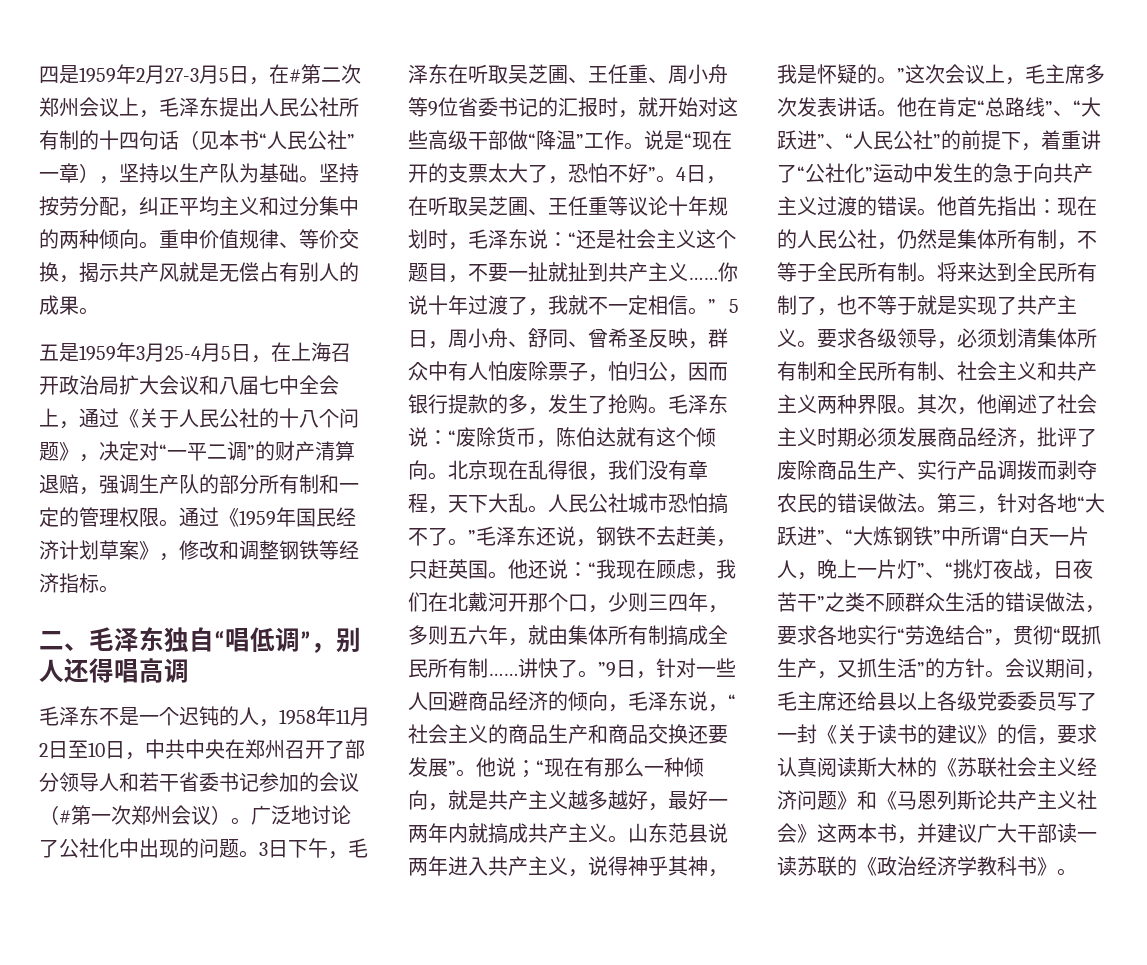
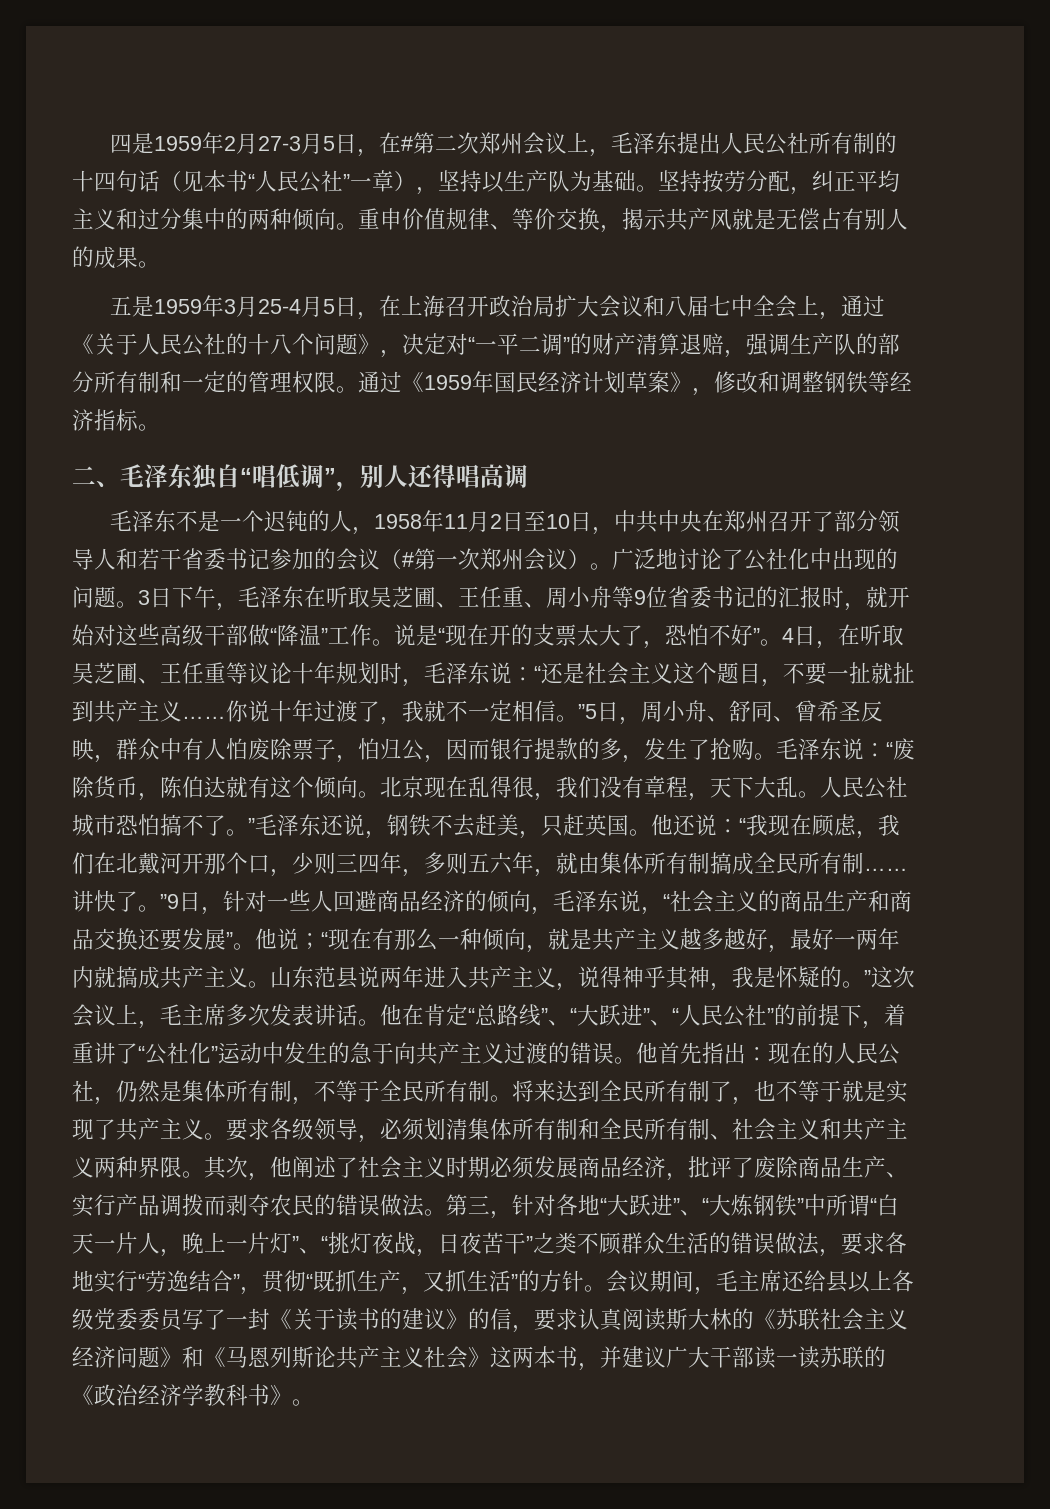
- 你说十年过渡了，我就不一定相信。” 5日，周小舟、舒同、曾希圣反映，群众中有人怕废除票子，怕归公，因而银行提款的多，发生了抢购。
+ 你说十年过渡了，我就不一定相信。”5日，周小舟、舒同、曾希圣反映，群众中有人怕废除票子，怕归公，因而银行提款的多，发生了抢购。

